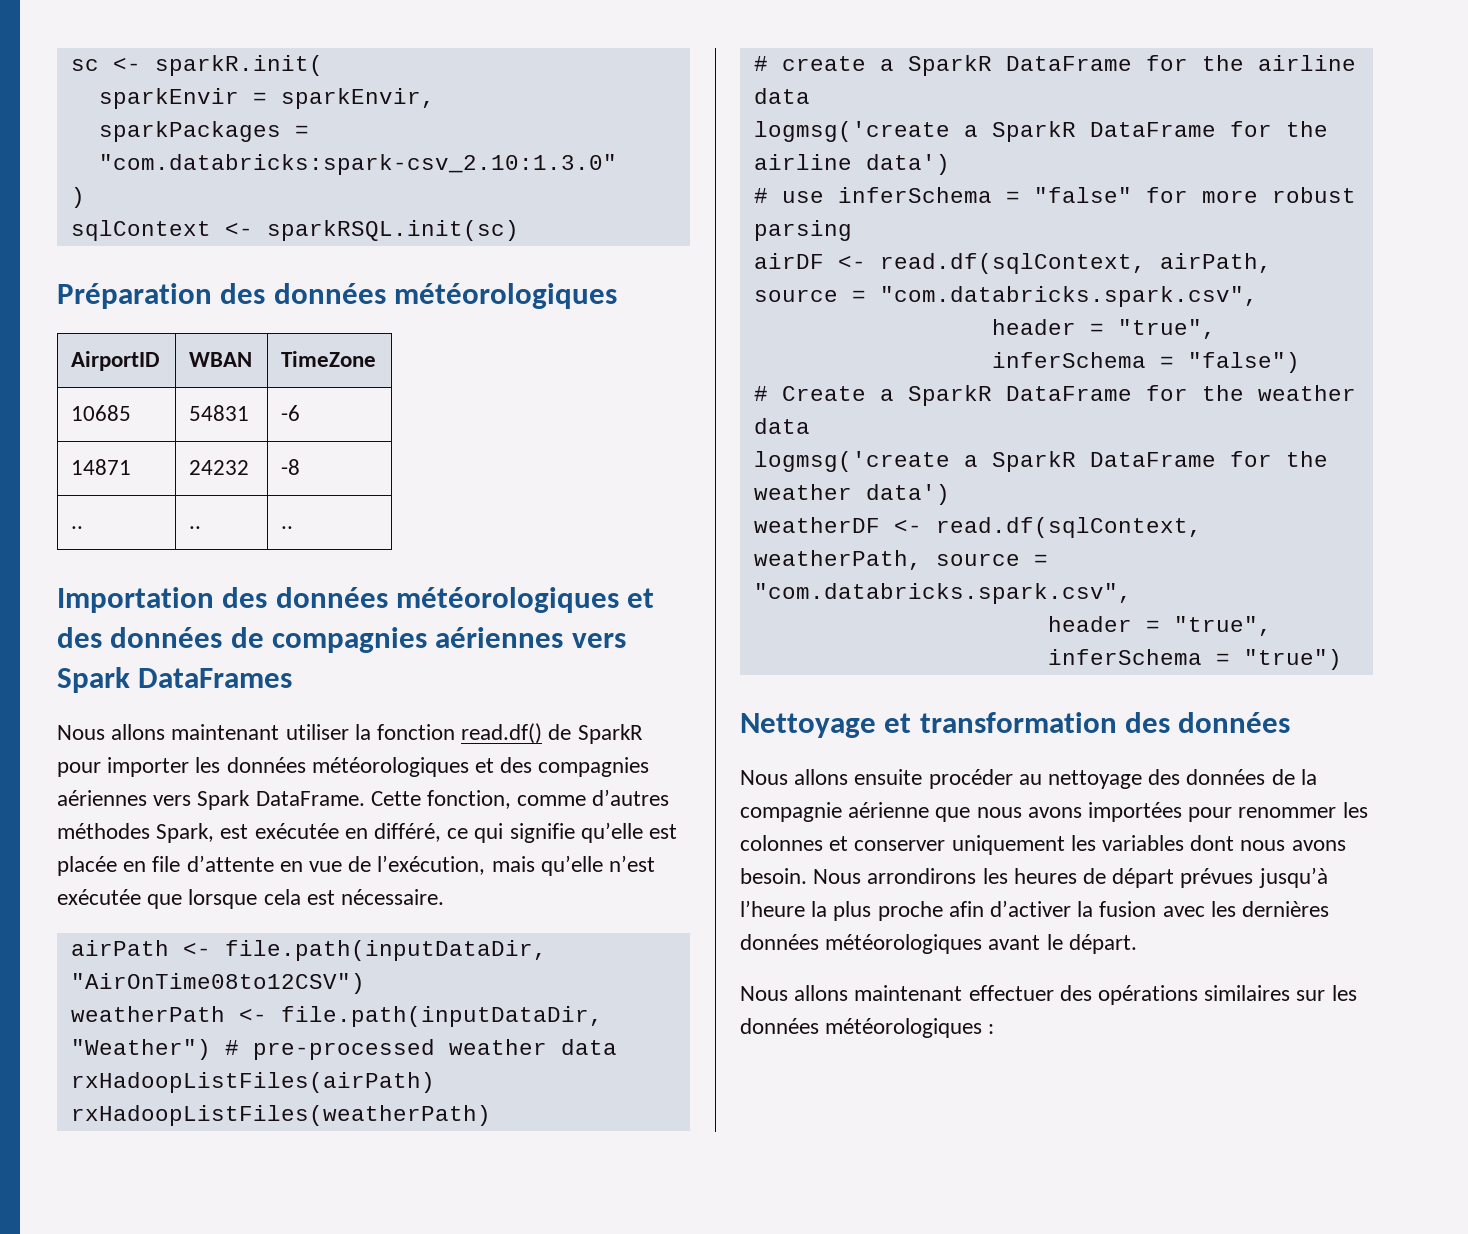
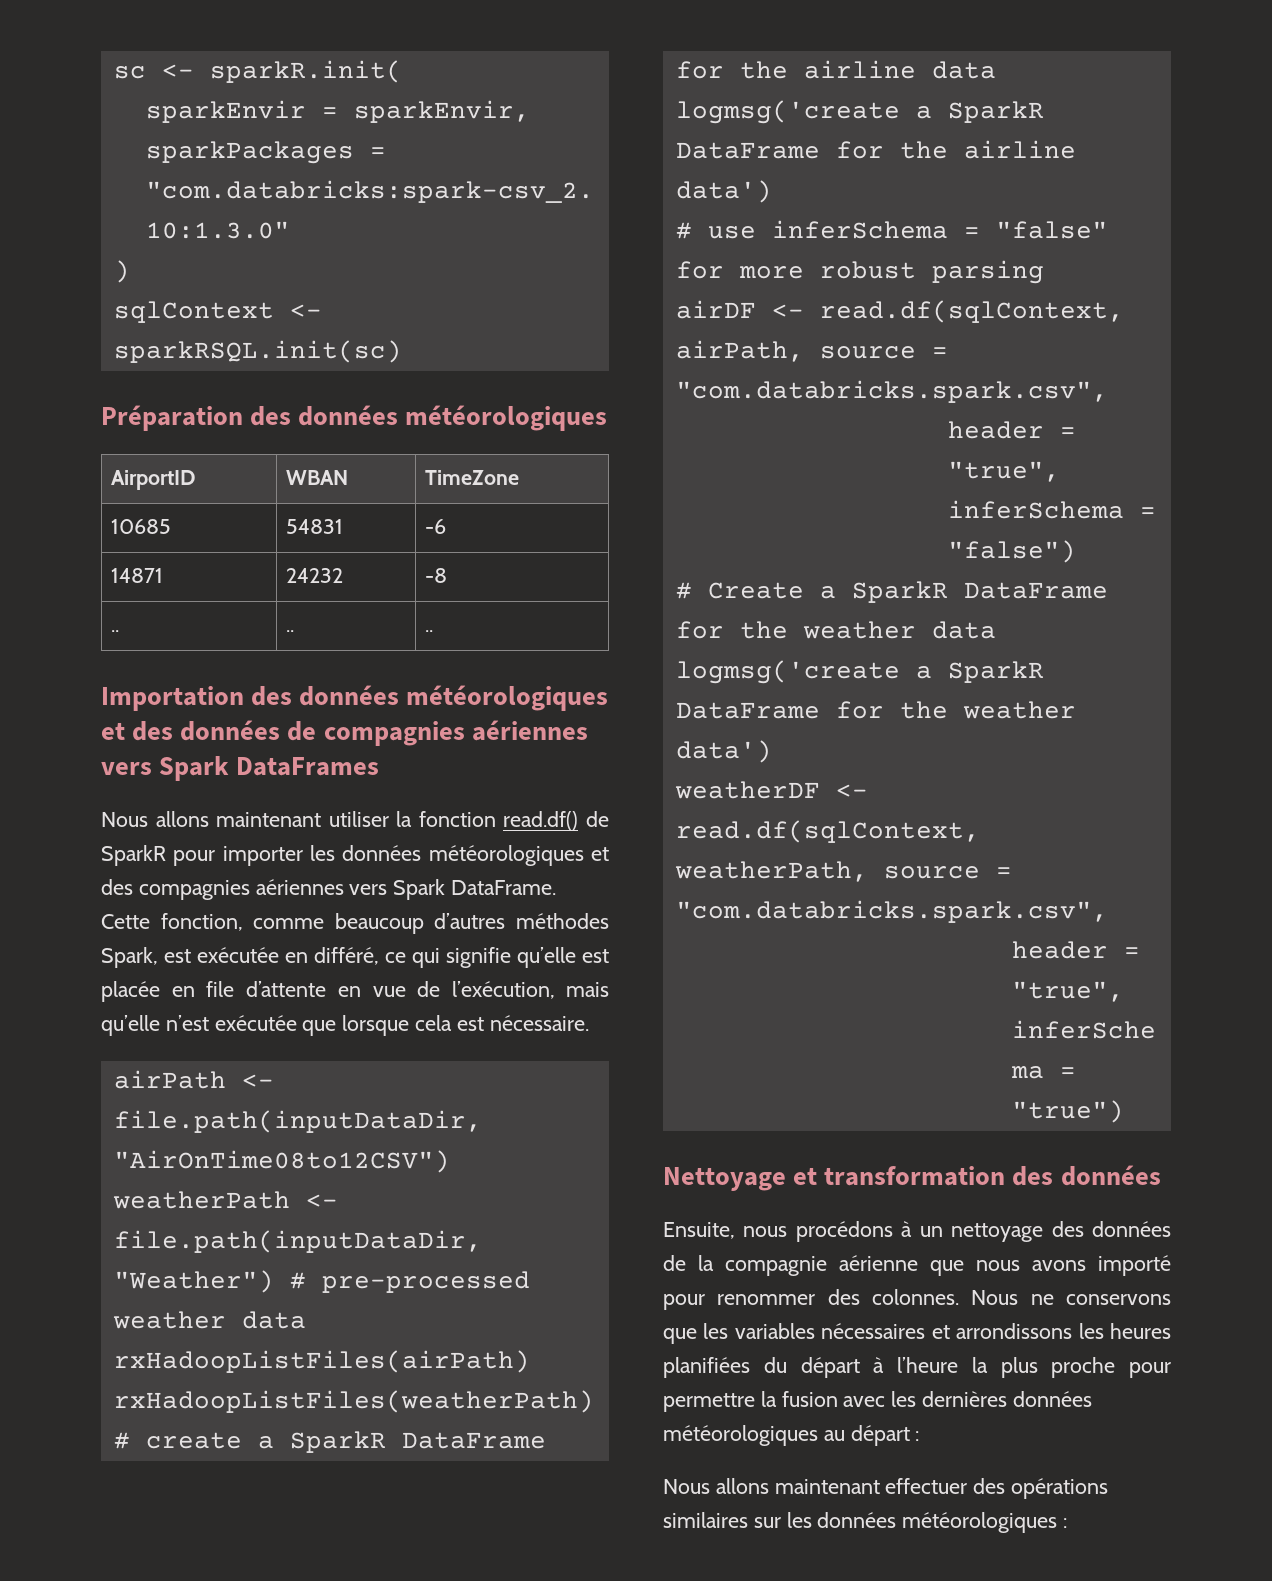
- Cette fonction, comme d’autres méthodes Spark, est exécutée en différé, ce qui signifie qu’elle est placée en file d’attente en vue de l’exécution, mais qu’elle n’est exécutée que lorsque cela est nécessaire.
+ Cette fonction, comme beaucoup d’autres méthodes Spark, est exécutée en différé, ce qui signifie qu’elle est placée en file d’attente en vue de l’exécution, mais qu’elle n’est exécutée que lorsque cela est nécessaire.
- Nous allons ensuite procéder au nettoyage des données de la compagnie aérienne que nous avons importées pour renommer les colonnes et conserver uniquement les variables dont nous avons besoin. Nous arrondirons les heures de départ prévues jusqu’à l’heure la plus proche afin d’activer la fusion avec les dernières données météorologiques avant le départ.
+ Ensuite, nous procédons à un nettoyage des données de la compagnie aérienne que nous avons importé pour renommer des colonnes. Nous ne conservons que les variables nécessaires et arrondissons les heures planifiées du départ à l’heure la plus proche pour permettre la fusion avec les dernières données météorologiques au départ :

